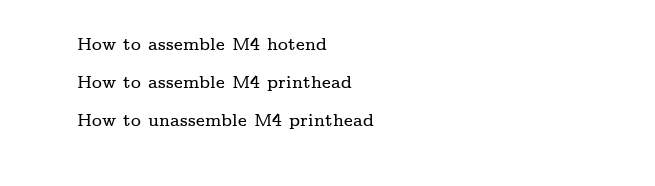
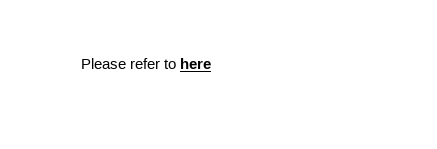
- How to assemble M4 hotend
- How to assemble M4 printhead
- How to unassemble M4 printhead
+ Please refer to here

